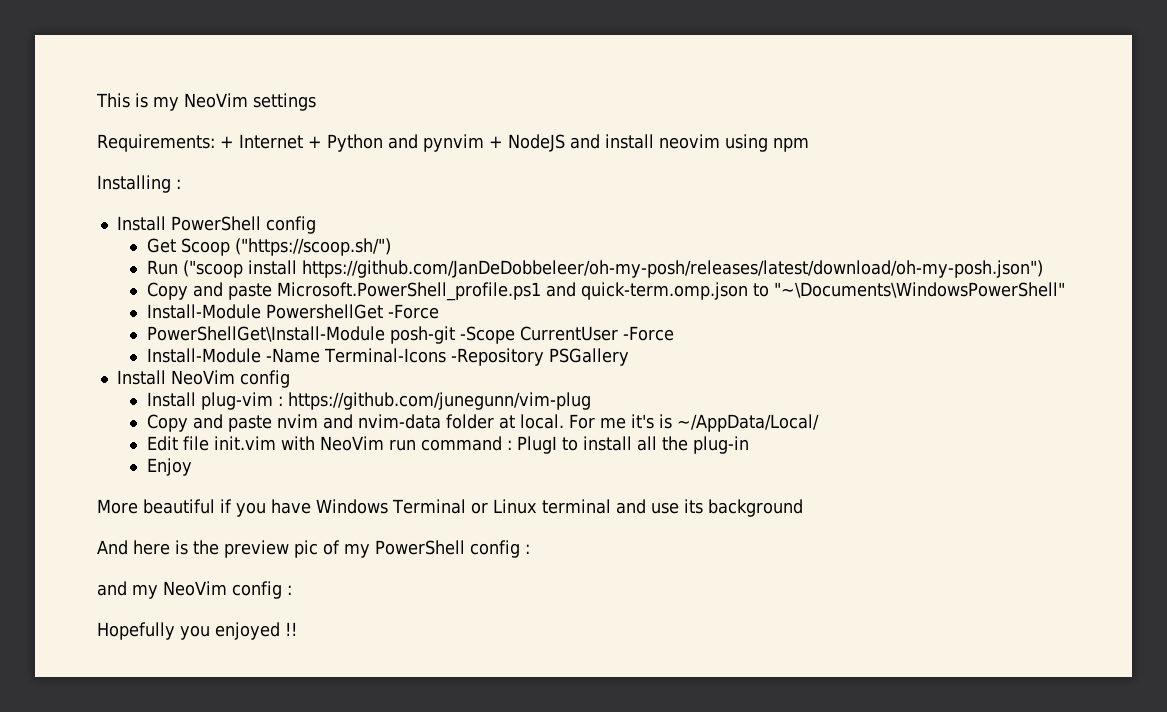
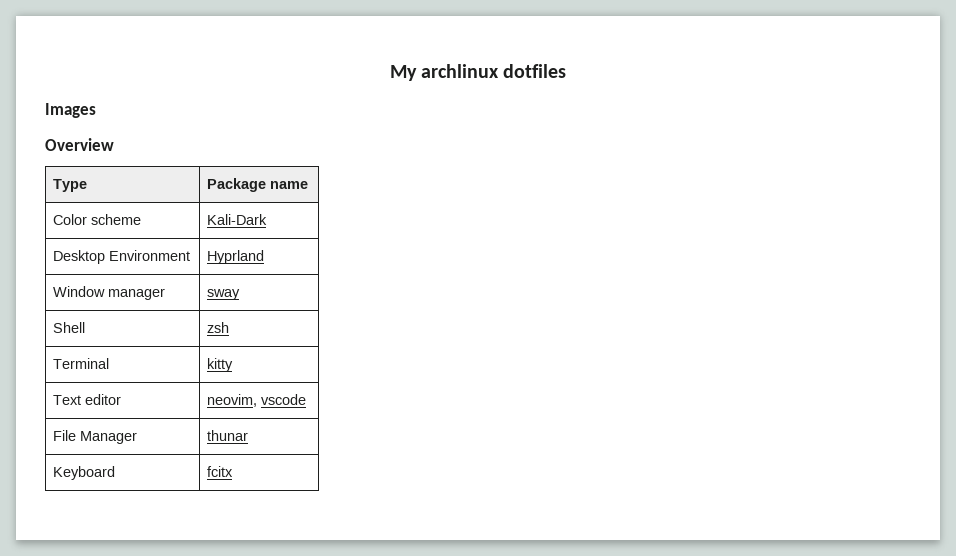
- This is my NeoVim settings
- Requirements: + Internet + Python and pynvim + NodeJS and install neovim using npm
- Installing :
- Install PowerShell config
- Get Scoop ("https://scoop.sh/")
- Run ("scoop install https://github.com/JanDeDobbeleer/oh-my-posh/releases/latest/download/oh-my-posh.json")
- Copy and paste Microsoft.PowerShell_profile.ps1 and quick-term.omp.json to "~\Documents\WindowsPowerShell"
- Install-Module PowershellGet -Force
- PowerShellGet\Install-Module posh-git -Scope CurrentUser -Force
- Install-Module -Name Terminal-Icons -Repository PSGallery
- Install NeoVim config
- Install plug-vim : https://github.com/junegunn/vim-plug
- Copy and paste nvim and nvim-data folder at local. For me it's is ~/AppData/Local/
- Edit file init.vim with NeoVim run command : PlugI to install all the plug-in
- Enjoy
- More beautiful if you have Windows Terminal or Linux terminal and use its background
- And here is the preview pic of my PowerShell config :
- and my NeoVim config :
- Hopefully you enjoyed !!
+ My archlinux dotfiles
+ Images
+ Overview
+ Type | Package name
+ Color scheme | Kali-Dark
+ Desktop Environment | Hyprland
+ Window manager | sway
+ Shell | zsh
+ Terminal | kitty
+ Text editor | neovim, vscode
+ File Manager | thunar
+ Keyboard | fcitx

